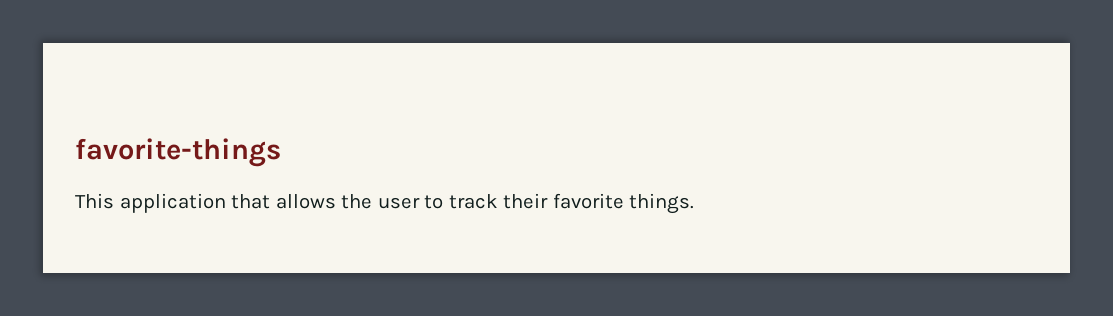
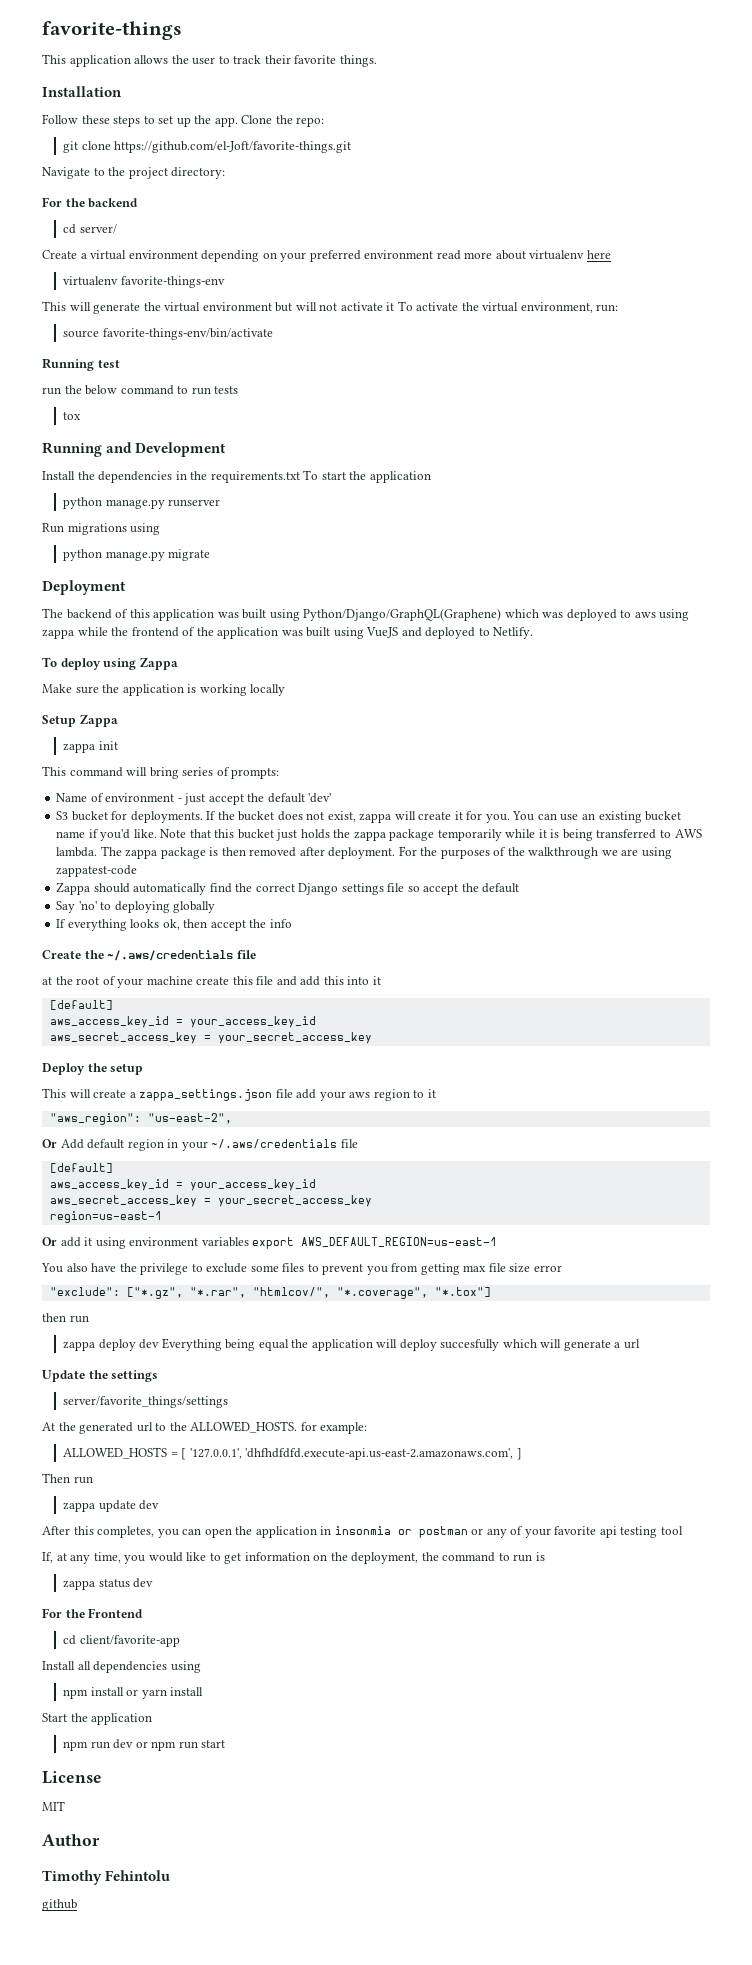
- This application that allows the user to track their favorite things.
+ This application allows the user to track their favorite things.
+ Installation
+ Follow these steps to set up the app. Clone the repo:
+ git clone https://github.com/el-Joft/favorite-things.git
+ Navigate to the project directory:
+ For the backend
+ cd server/
+ Create a virtual environment depending on your preferred environment read more about virtualenv here
+ virtualenv favorite-things-env
+ This will generate the virtual environment but will not activate it To activate the virtual environment, run:
+ source favorite-things-env/bin/activate
+ Running test
+ run the below command to run tests
+ tox
+ Running and Development
+ Install the dependencies in the requirements.txt To start the application
+ python manage.py runserver
+ Run migrations using
+ python manage.py migrate
+ Deployment
+ The backend of this application was built using Python/Django/GraphQL(Graphene) which was deployed to aws using zappa while the frontend of the application was built using VueJS and deployed to Netlify.
+ To deploy using Zappa
+ Make sure the application is working locally
+ Setup Zappa
+ zappa init
+ This command will bring series of prompts:
+ Name of environment - just accept the default 'dev'
+ S3 bucket for deployments. If the bucket does not exist, zappa will create it for you. You can use an existing bucket name if you'd like. Note that this bucket just holds the zappa package temporarily while it is being transferred to AWS lambda. The zappa package is then removed after deployment. For the purposes of the walkthrough we are using zappatest-code
+ Zappa should automatically find the correct Django settings file so accept the default
+ Say 'no' to deploying globally
+ If everything looks ok, then accept the info
+ Create the ~/.aws/credentials file
+ at the root of your machine create this file and add this into it
+ [default]
+ aws_access_key_id = your_access_key_id
+ aws_secret_access_key = your_secret_access_key
+ Deploy the setup
+ This will create a zappa_settings.json file add your aws region to it
+ "aws_region": "us-east-2",
+ Or Add default region in your ~/.aws/credentials file
+ [default]
+ aws_access_key_id = your_access_key_id
+ aws_secret_access_key = your_secret_access_key
+ region=us-east-1
+ Or add it using environment variables export AWS_DEFAULT_REGION=us-east-1
+ You also have the privilege to exclude some files to prevent you from getting max file size error
+ "exclude": ["*.gz", "*.rar", "htmlcov/", "*.coverage", "*.tox"]
+ then run
+ zappa deploy dev Everything being equal the application will deploy succesfully which will generate a url
+ Update the settings
+ server/favorite_things/settings
+ At the generated url to the ALLOWED_HOSTS. for example:
+ ALLOWED_HOSTS = [ '127.0.0.1', 'dhfhdfdfd.execute-api.us-east-2.amazonaws.com', ]
+ Then run
+ zappa update dev
+ After this completes, you can open the application in insonmia or postman or any of your favorite api testing tool
+ If, at any time, you would like to get information on the deployment, the command to run is
+ zappa status dev
+ For the Frontend
+ cd client/favorite-app
+ Install all dependencies using
+ npm install or yarn install
+ Start the application
+ npm run dev or npm run start
+ License
+ MIT
+ Author
+ Timothy Fehintolu
+ github

